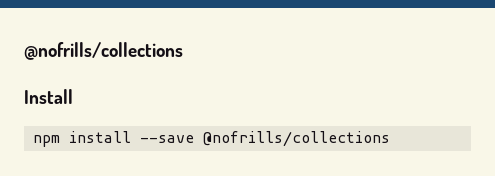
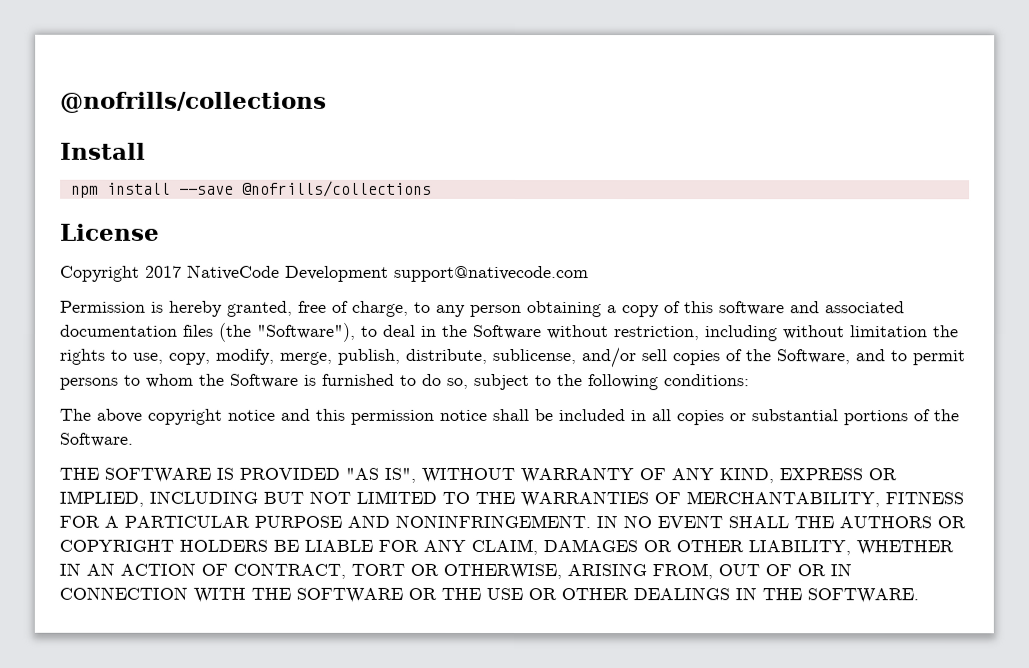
+ License
+ Copyright 2017 NativeCode Development support@nativecode.com
+ Permission is hereby granted, free of charge, to any person obtaining a copy of this software and associated documentation files (the "Software"), to deal in the Software without restriction, including without limitation the rights to use, copy, modify, merge, publish, distribute, sublicense, and/or sell copies of the Software, and to permit persons to whom the Software is furnished to do so, subject to the following conditions:
+ The above copyright notice and this permission notice shall be included in all copies or substantial portions of the Software.
+ THE SOFTWARE IS PROVIDED "AS IS", WITHOUT WARRANTY OF ANY KIND, EXPRESS OR IMPLIED, INCLUDING BUT NOT LIMITED TO THE WARRANTIES OF MERCHANTABILITY, FITNESS FOR A PARTICULAR PURPOSE AND NONINFRINGEMENT. IN NO EVENT SHALL THE AUTHORS OR COPYRIGHT HOLDERS BE LIABLE FOR ANY CLAIM, DAMAGES OR OTHER LIABILITY, WHETHER IN AN ACTION OF CONTRACT, TORT OR OTHERWISE, ARISING FROM, OUT OF OR IN CONNECTION WITH THE SOFTWARE OR THE USE OR OTHER DEALINGS IN THE SOFTWARE.

